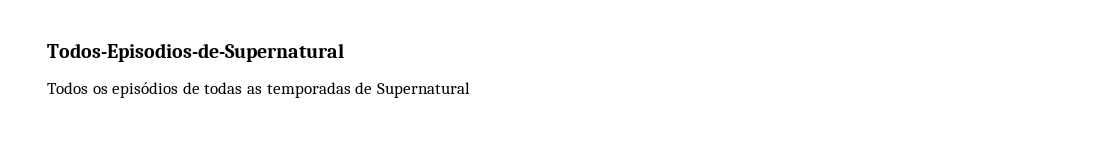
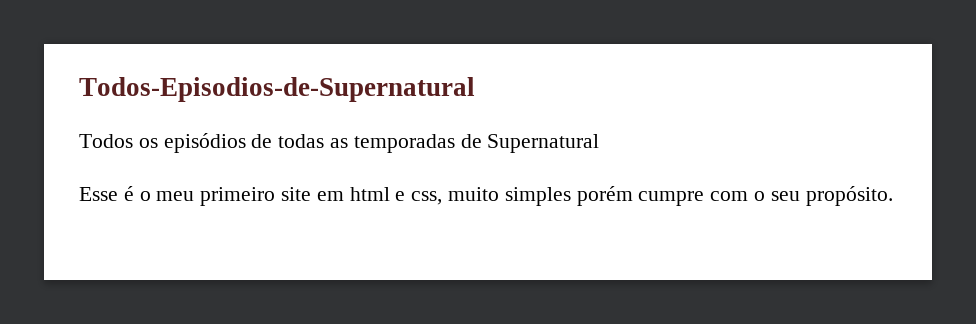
+ Esse é o meu primeiro site em html e css, muito simples porém cumpre com o seu propósito.

